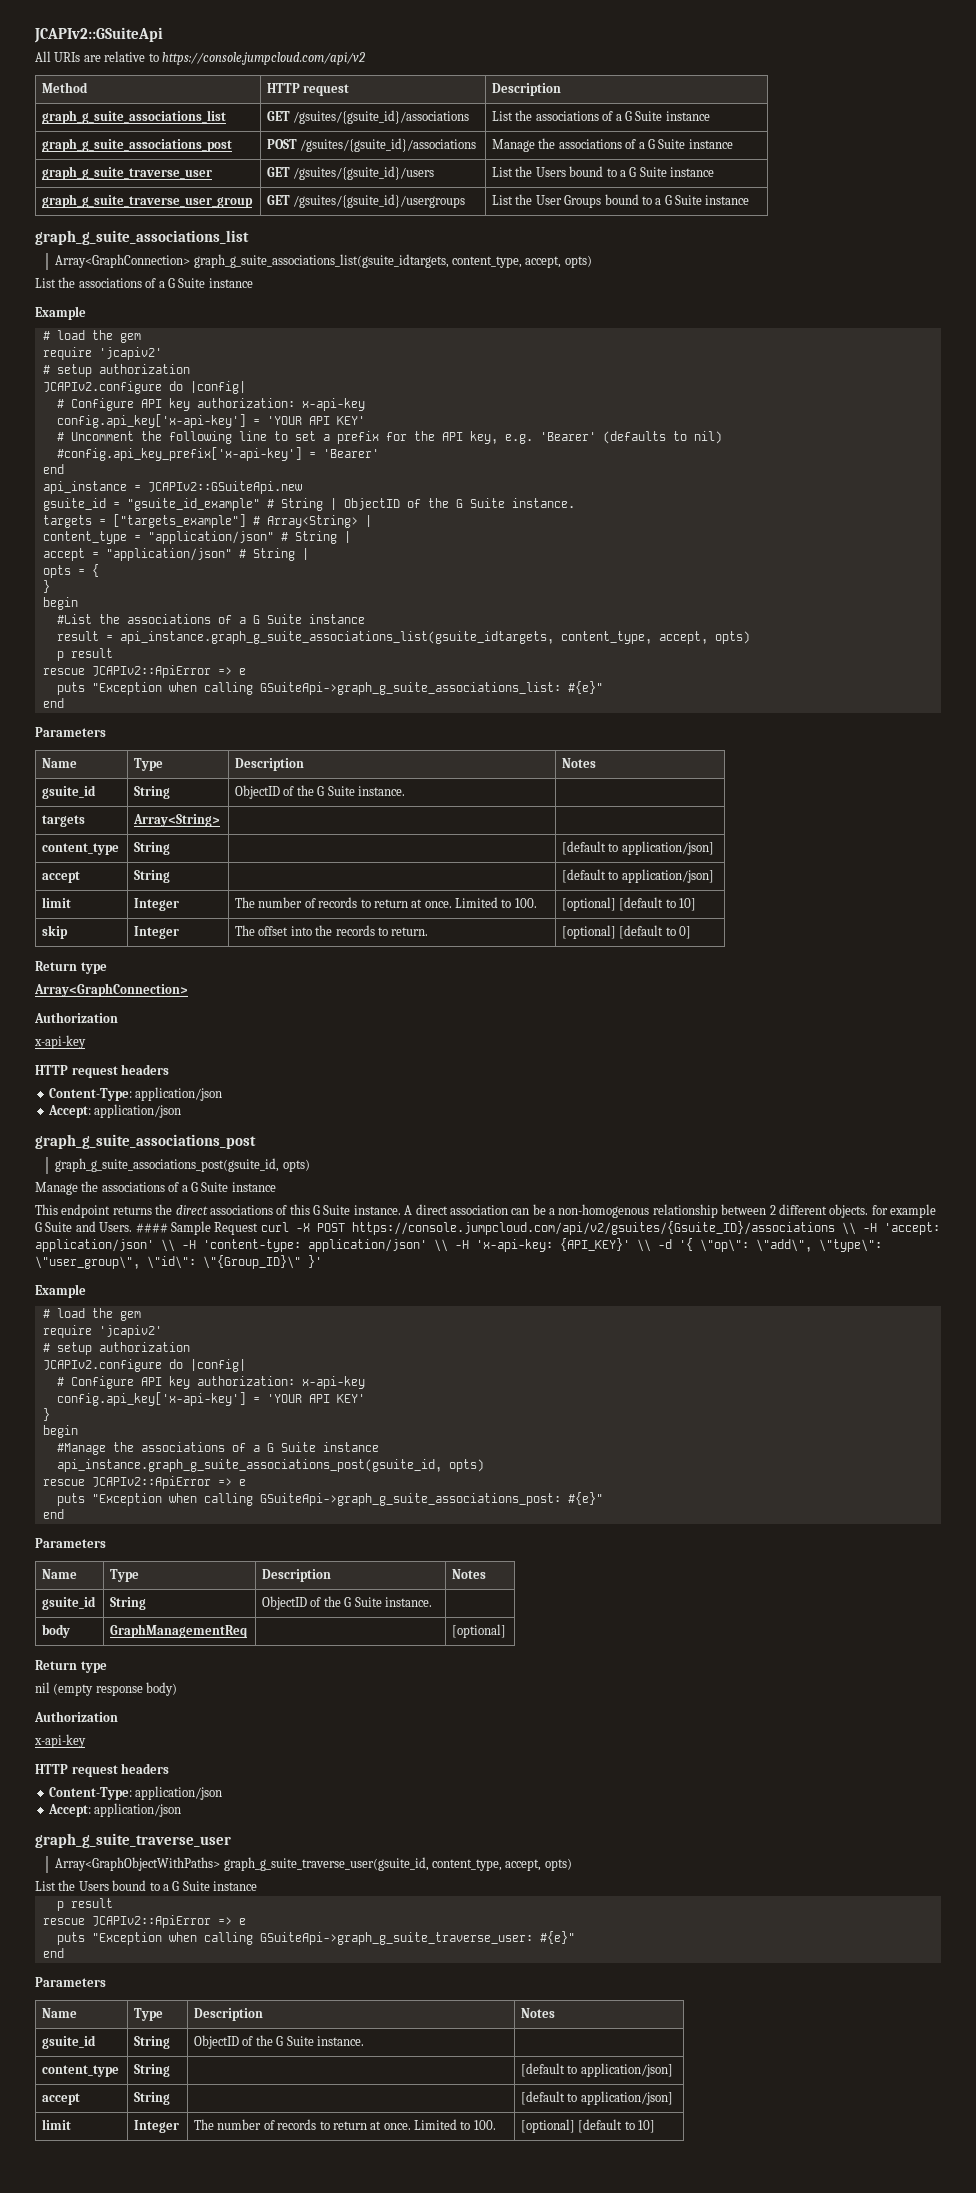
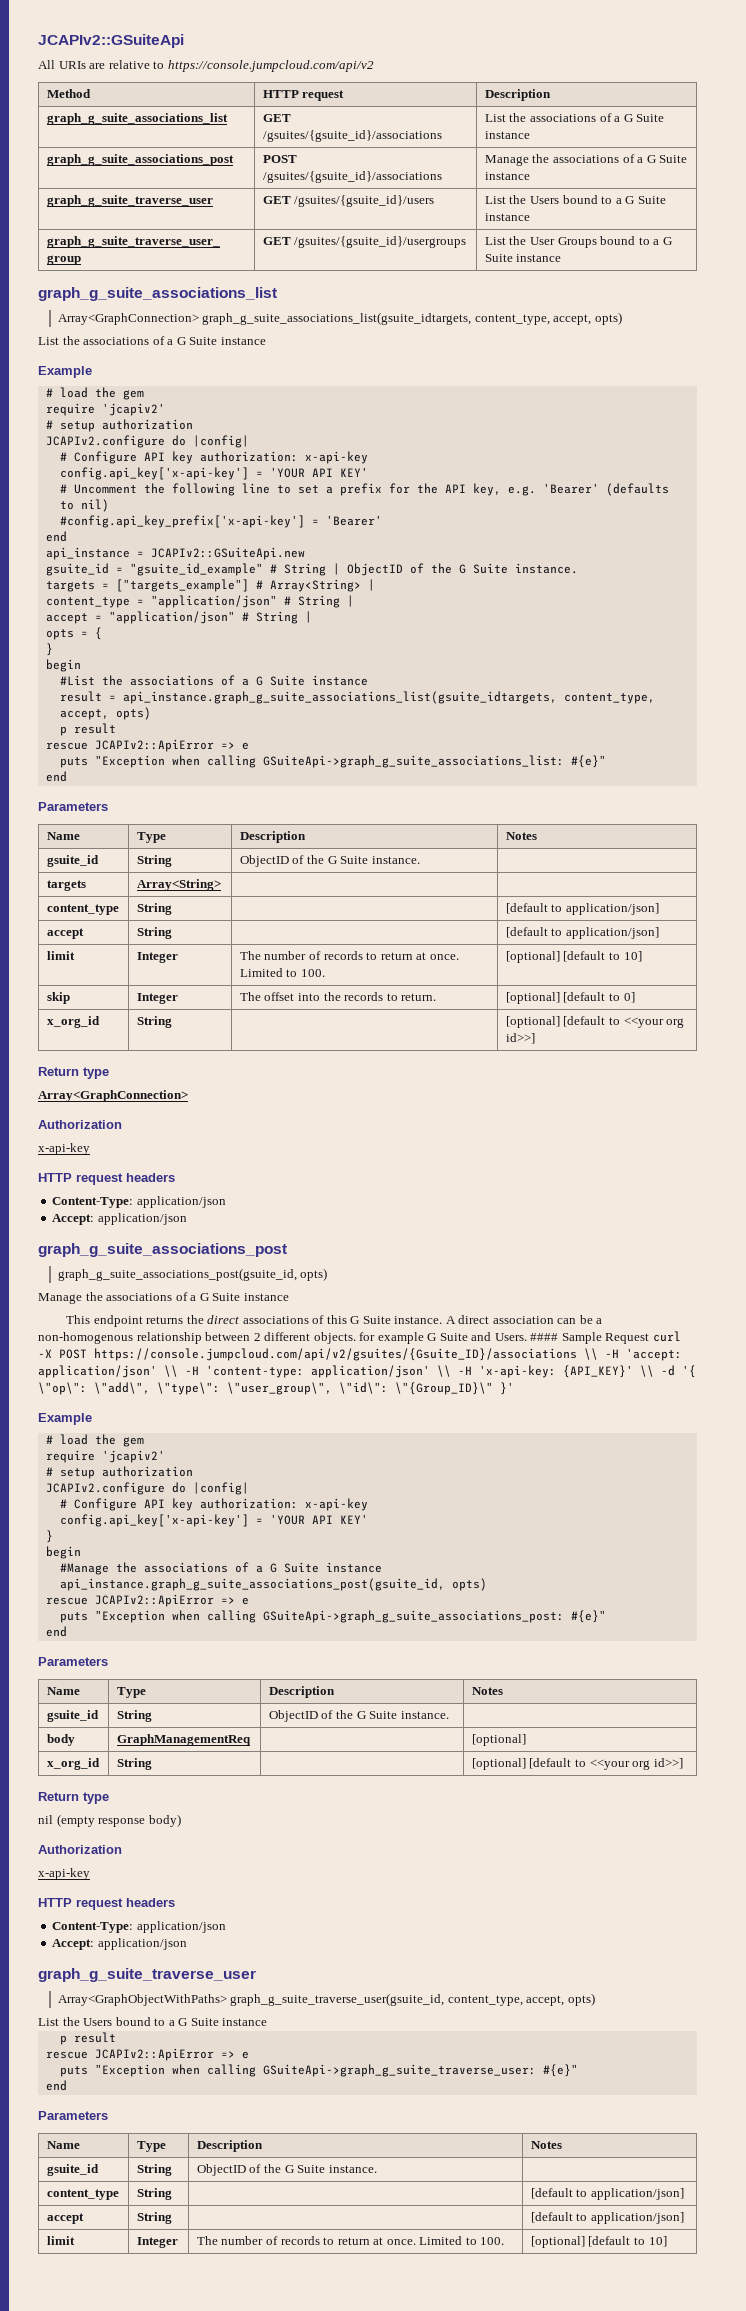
  skip | Integer | The offset into the records to return. | [optional] [default to 0]
+ x_org_id | String | | [optional] [default to <<your org id>>]
  body | GraphManagementReq | | [optional]
+ x_org_id | String | | [optional] [default to <<your org id>>]

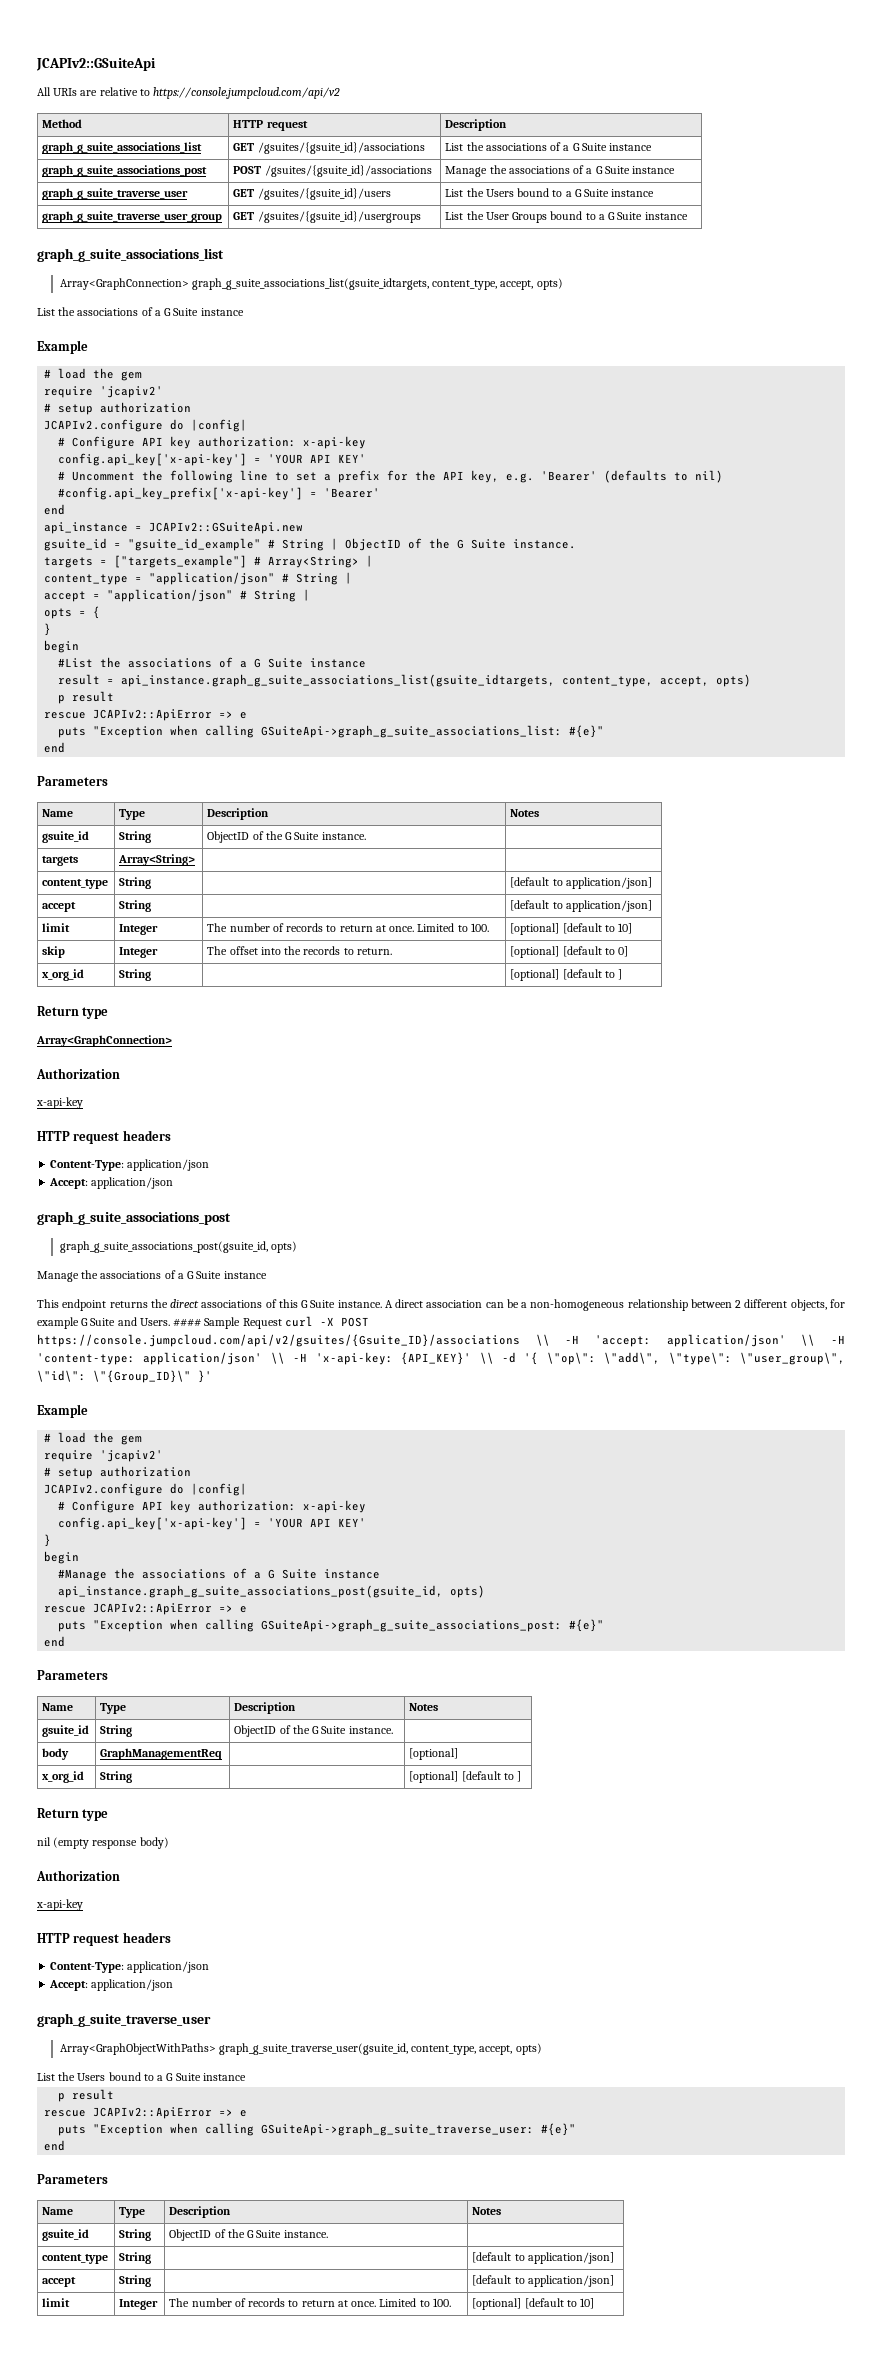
  skip | Integer | The offset into the records to return. | [optional] [default to 0]
- x_org_id | String | | [optional] [default to <<your org id>>]
+ x_org_id | String | | [optional] [default to ]
- A direct association can be a non-homogenous relationship between 2 different objects. for example G Suite and Users.
+ A direct association can be a non-homogeneous relationship between 2 different objects, for example G Suite and Users.
  body | GraphManagementReq | | [optional]
- x_org_id | String | | [optional] [default to <<your org id>>]
+ x_org_id | String | | [optional] [default to ]

